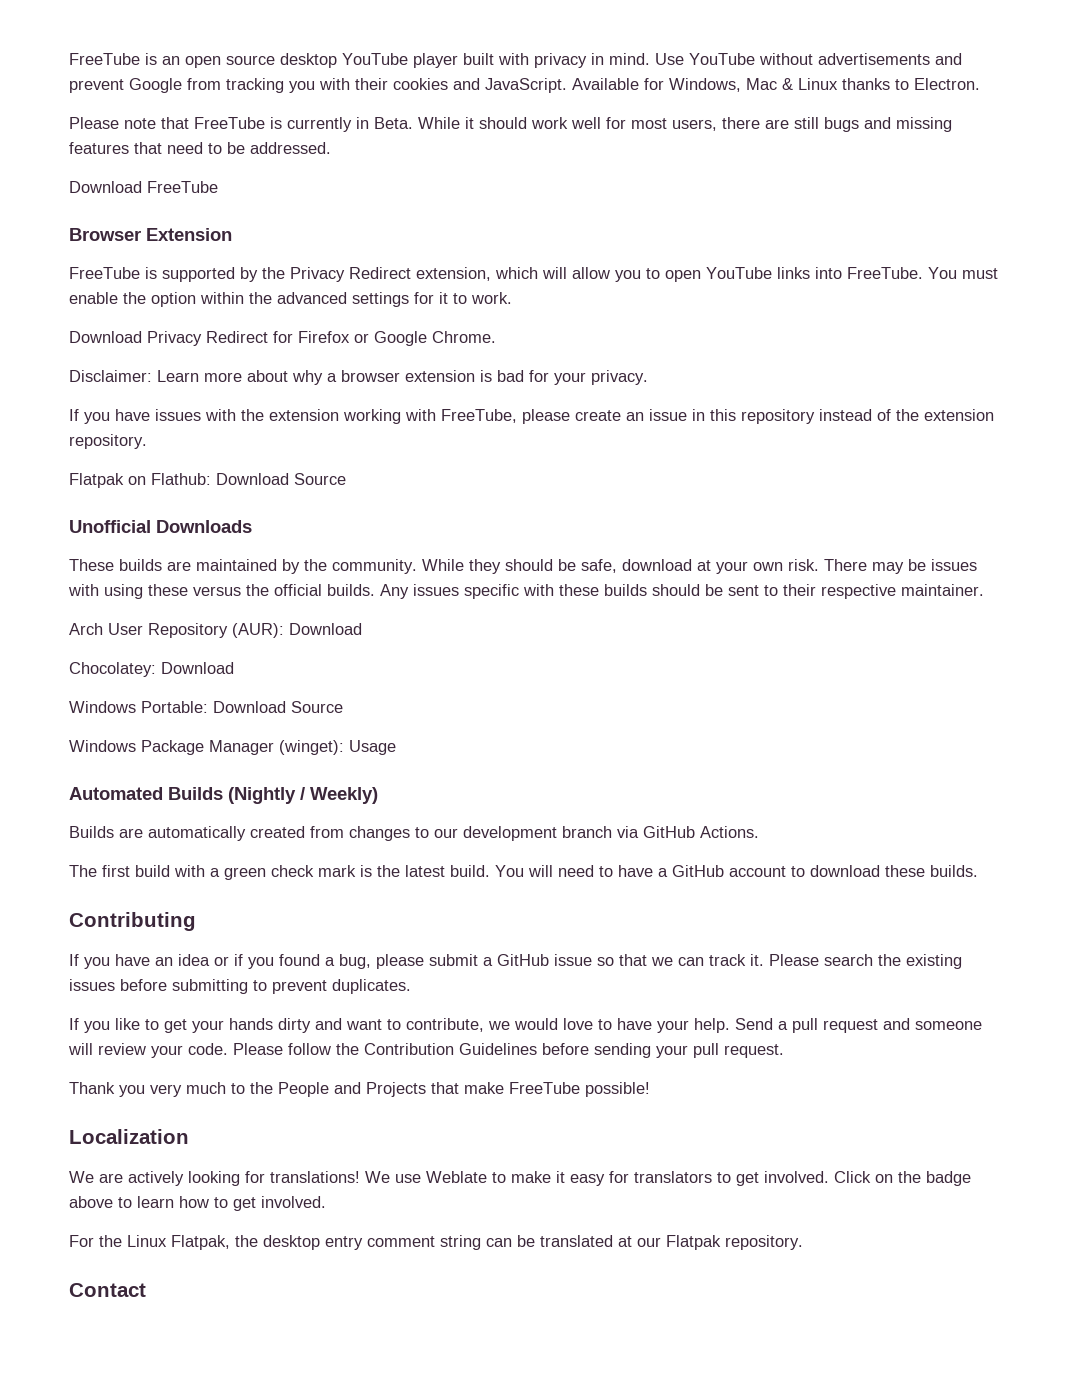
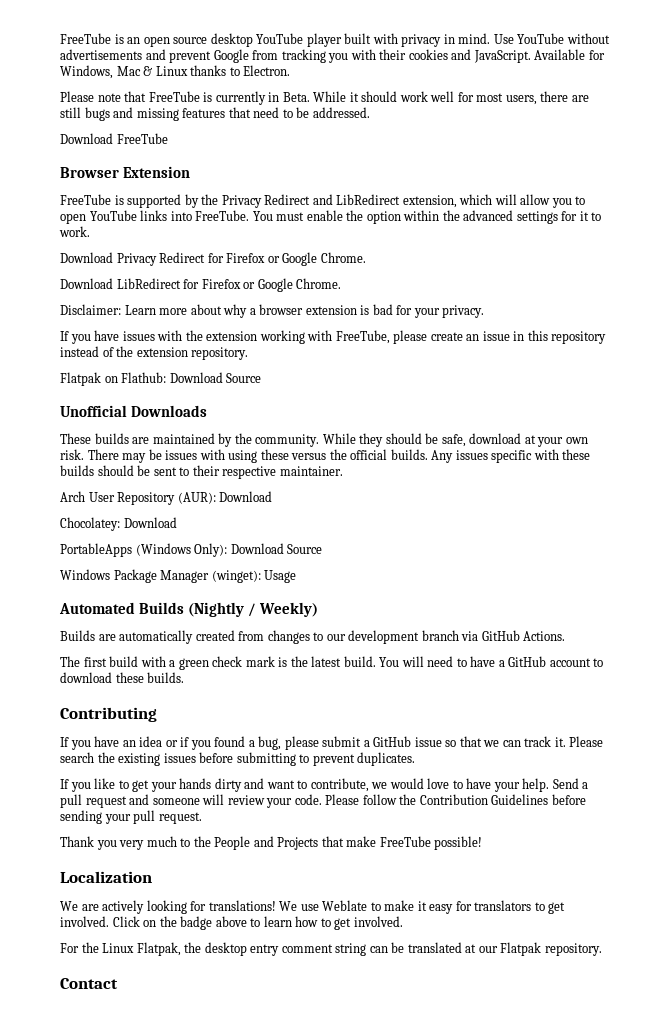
- FreeTube is supported by the Privacy Redirect extension, which will allow you to open YouTube links into FreeTube.
+ FreeTube is supported by the Privacy Redirect and LibRedirect extension, which will allow you to open YouTube links into FreeTube.
+ Download LibRedirect for Firefox or Google Chrome.
- Windows Portable: Download Source
+ PortableApps (Windows Only): Download Source

